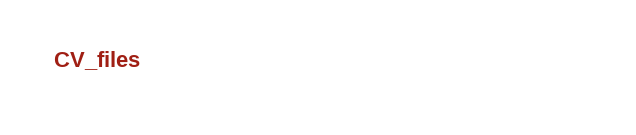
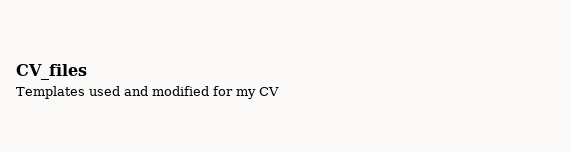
+ Templates used and modified for my CV

